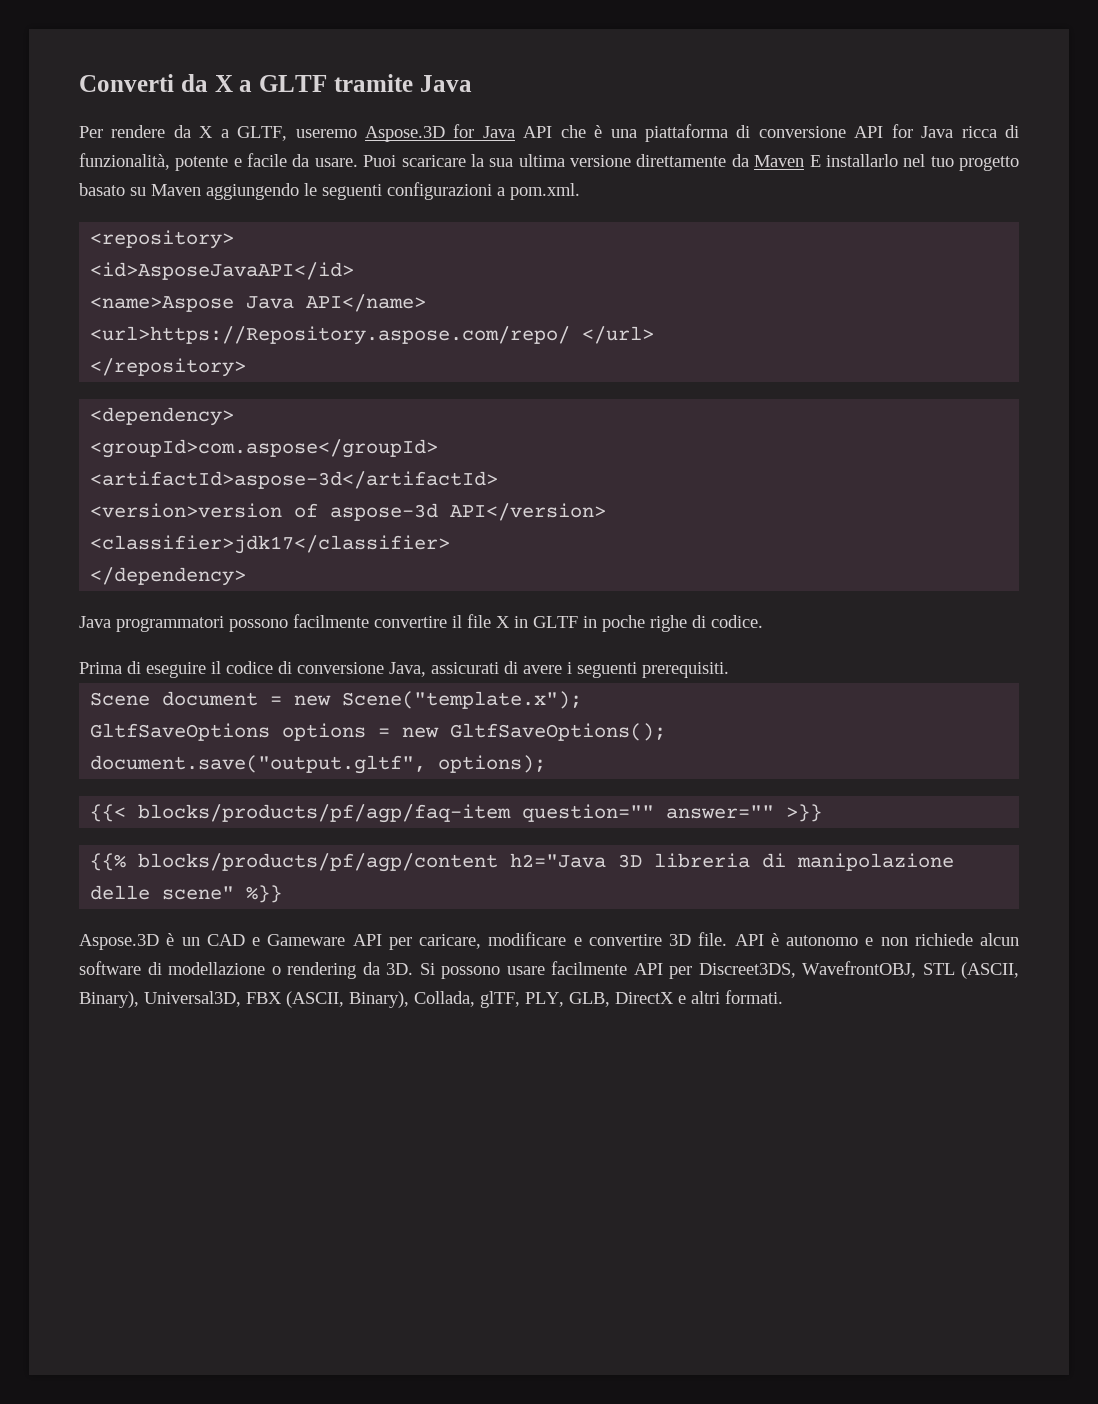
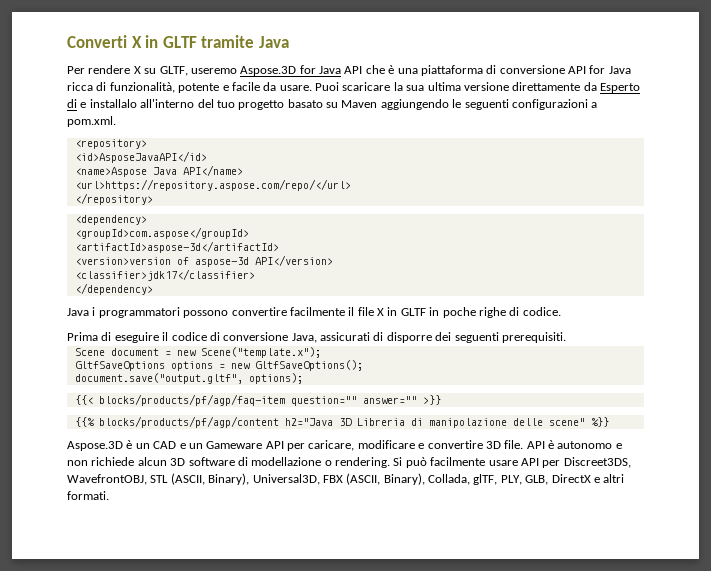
- Converti da X a GLTF tramite Java
+ Converti X in GLTF tramite Java
- Per rendere da X a GLTF, useremo Aspose.3D for Java API che è una piattaforma di conversione API for Java ricca di funzionalità, potente e facile da usare.
+ Per rendere X su GLTF, useremo Aspose.3D for Java API che è una piattaforma di conversione API for Java ricca di funzionalità, potente e facile da usare.
- Puoi scaricare la sua ultima versione direttamente da Maven E installarlo nel tuo progetto basato su Maven aggiungendo le seguenti configurazioni a pom.xml.
+ Puoi scaricare la sua ultima versione direttamente da Esperto di e installalo all'interno del tuo progetto basato su Maven aggiungendo le seguenti configurazioni a pom.xml.
- <url>https://Repository.aspose.com/repo/ </url>
+ <url>https://repository.aspose.com/repo/</url>
- Java programmatori possono facilmente convertire il file X in GLTF in poche righe di codice.
+ Java i programmatori possono convertire facilmente il file X in GLTF in poche righe di codice.
- Prima di eseguire il codice di conversione Java, assicurati di avere i seguenti prerequisiti.
+ Prima di eseguire il codice di conversione Java, assicurati di disporre dei seguenti prerequisiti.
- {{% blocks/products/pf/agp/content h2="Java 3D libreria di manipolazione delle scene" %}}
+ {{% blocks/products/pf/agp/content h2="Java 3D Libreria di manipolazione delle scene" %}}
- Aspose.3D è un CAD e Gameware API per caricare, modificare e convertire 3D file.
+ Aspose.3D è un CAD e un Gameware API per caricare, modificare e convertire 3D file.
- API è autonomo e non richiede alcun software di modellazione o rendering da 3D. Si possono usare facilmente API per Discreet3DS, WavefrontOBJ, STL (ASCII, Binary), Universal3D, FBX (ASCII, Binary), Collada, glTF, PLY, GLB, DirectX e altri formati.
+ API è autonomo e non richiede alcun 3D software di modellazione o rendering. Si può facilmente usare API per Discreet3DS, WavefrontOBJ, STL (ASCII, Binary), Universal3D, FBX (ASCII, Binary), Collada, glTF, PLY, GLB, DirectX e altri formati.

